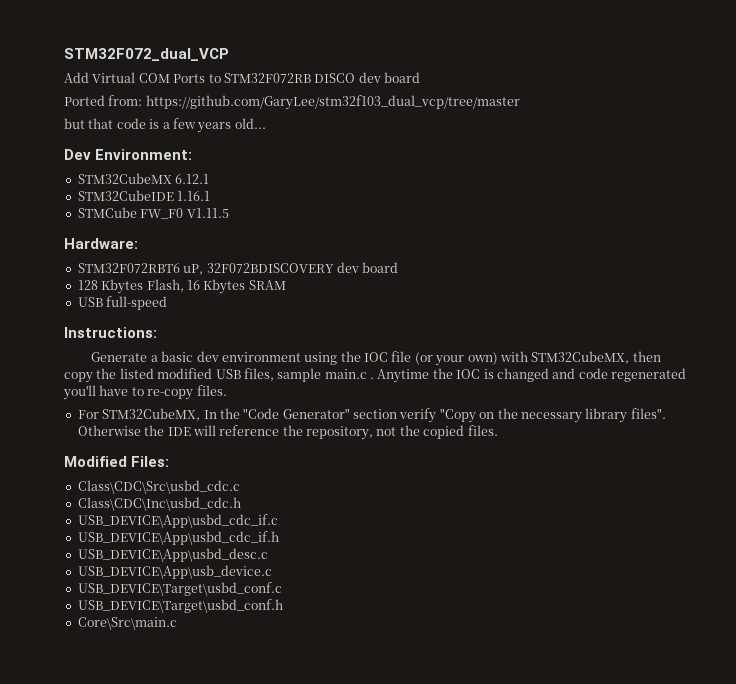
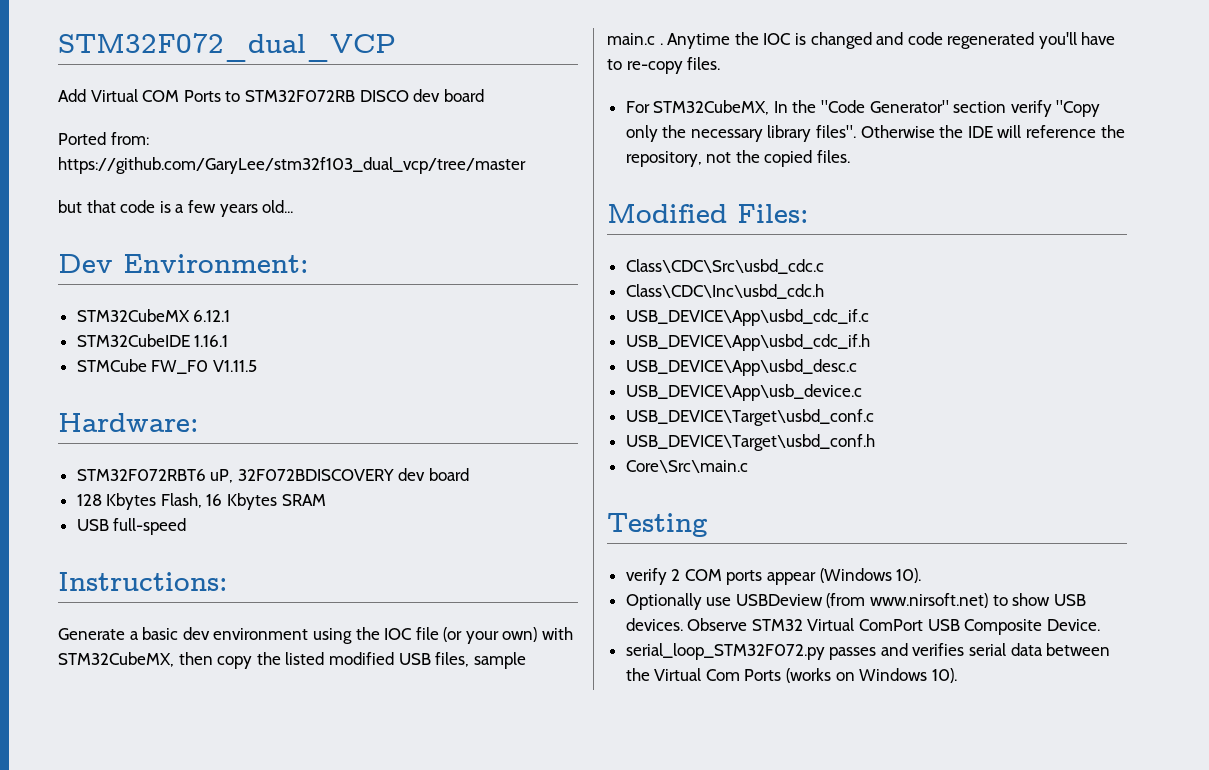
- For STM32CubeMX, In the "Code Generator" section verify "Copy on the necessary library files".
+ For STM32CubeMX, In the "Code Generator" section verify "Copy only the necessary library files".
+ Testing
+ verify 2 COM ports appear (Windows 10).
+ Optionally use USBDeview (from www.nirsoft.net) to show USB devices. Observe STM32 Virtual ComPort USB Composite Device.
+ serial_loop_STM32F072.py passes and verifies serial data between the Virtual Com Ports (works on Windows 10).

